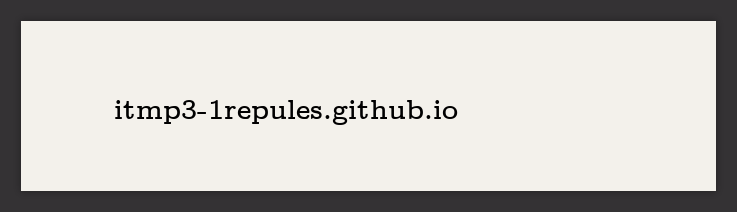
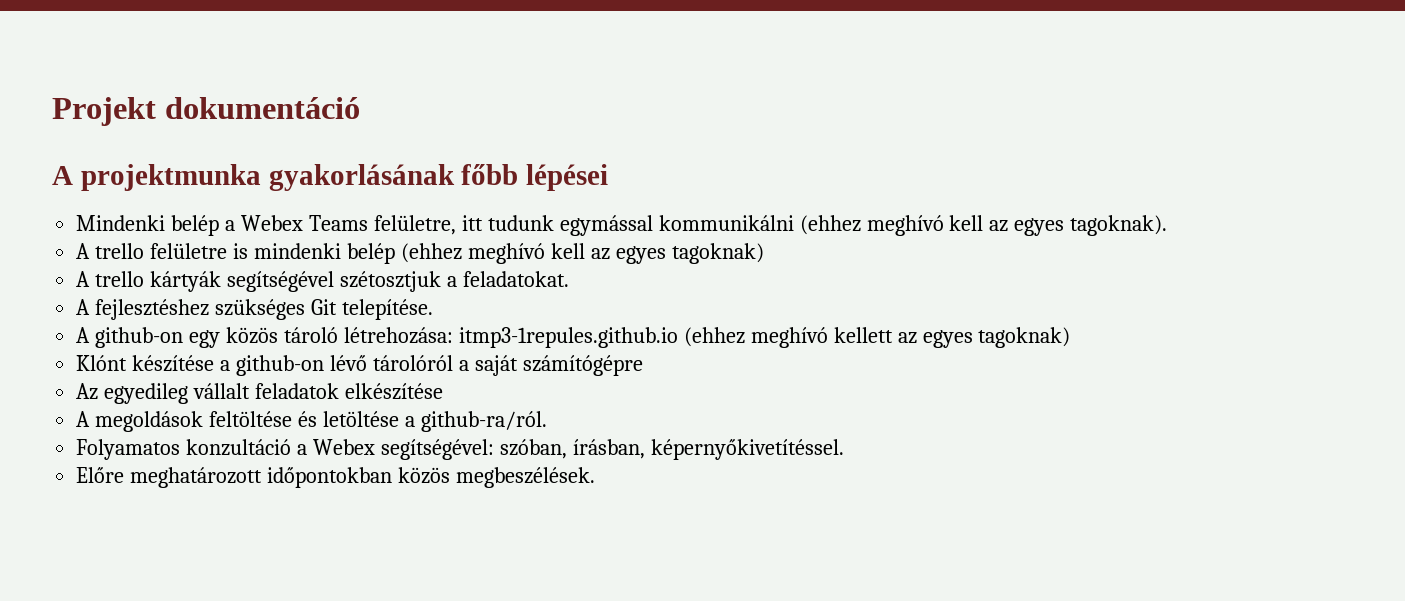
- itmp3-1repules.github.io
+ Projekt dokumentáció
+ A projektmunka gyakorlásának főbb lépései
+ Mindenki belép a Webex Teams felületre, itt tudunk egymással kommunikálni (ehhez meghívó kell az egyes tagoknak).
+ A trello felületre is mindenki belép (ehhez meghívó kell az egyes tagoknak)
+ A trello kártyák segítségével szétosztjuk a feladatokat.
+ A fejlesztéshez szükséges Git telepítése.
+ A github-on egy közös tároló létrehozása: itmp3-1repules.github.io (ehhez meghívó kellett az egyes tagoknak)
+ Klónt készítése a github-on lévő tárolóról a saját számítógépre
+ Az egyedileg vállalt feladatok elkészítése
+ A megoldások feltöltése és letöltése a github-ra/ról.
+ Folyamatos konzultáció a Webex segítségével: szóban, írásban, képernyőkivetítéssel.
+ Előre meghatározott időpontokban közös megbeszélések.

